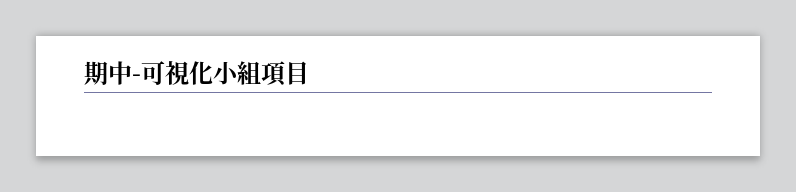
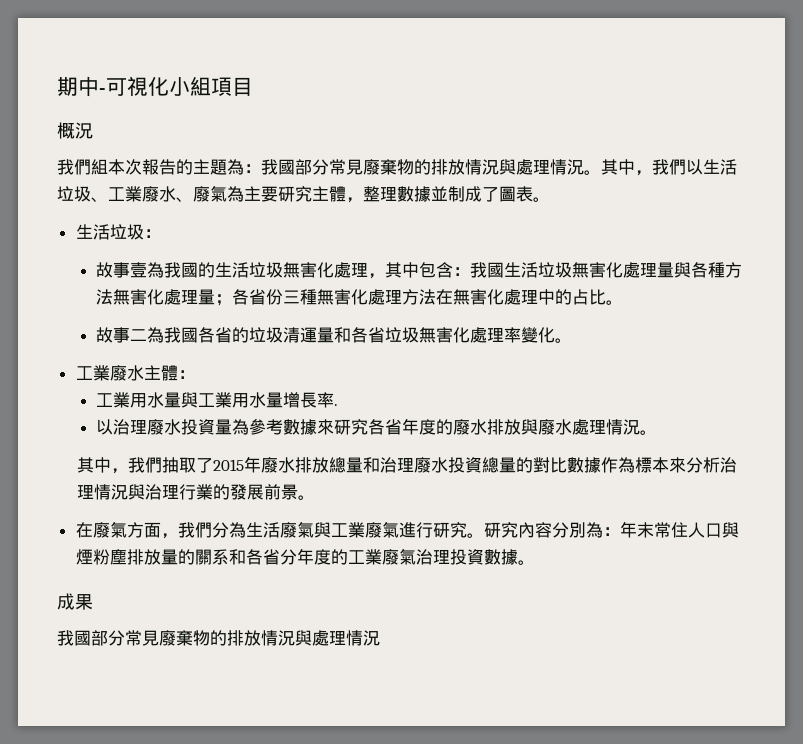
+ 概況
+ 我們組本次報告的主題為：我國部分常見廢棄物的排放情況與處理情況。其中，我們以生活垃圾、工業廢水、廢氣為主要研究主體，整理數據並制成了圖表。
+ 生活垃圾：
+ 故事壹為我國的生活垃圾無害化處理，其中包含：我國生活垃圾無害化處理量與各種方法無害化處理量；各省份三種無害化處理方法在無害化處理中的占比。
+ 故事二為我國各省的垃圾清運量和各省垃圾無害化處理率變化。
+ 工業廢水主體：
+ 工業用水量與工業用水量增長率.
+ 以治理廢水投資量為參考數據來研究各省年度的廢水排放與廢水處理情況。
+ 其中，我們抽取了2015年廢水排放總量和治理廢水投資總量的對比數據作為標本來分析治理情況與治理行業的發展前景。
+ 在廢氣方面，我們分為生活廢氣與工業廢氣進行研究。研究內容分別為：年末常住人口與煙粉塵排放量的關系和各省分年度的工業廢氣治理投資數據。
+ 成果
+ 我國部分常見廢棄物的排放情況與處理情況

